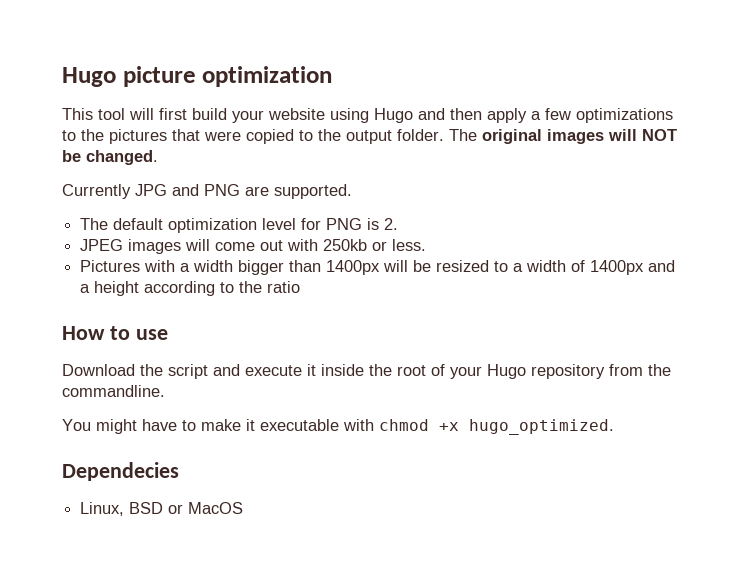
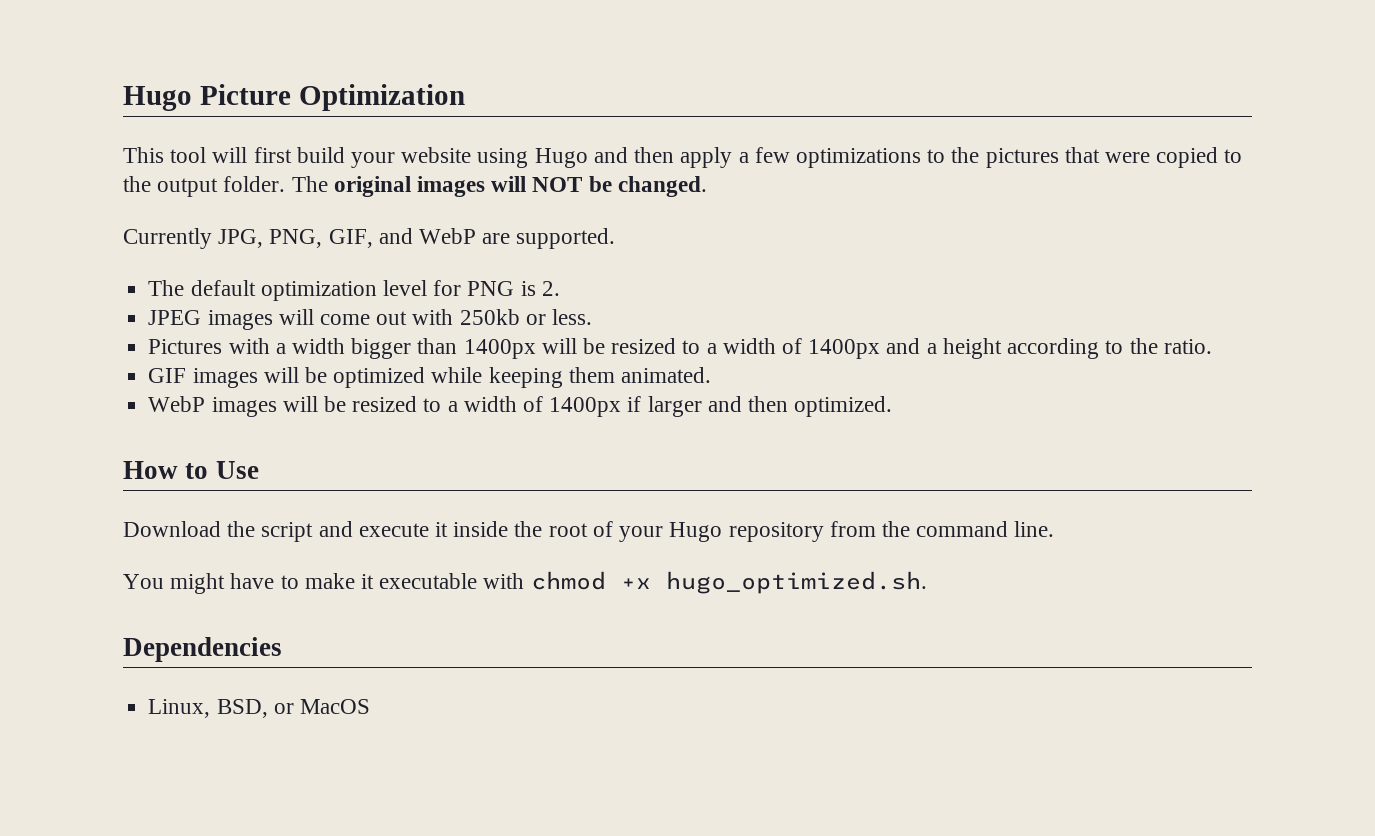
- Hugo picture optimization
+ Hugo Picture Optimization
- Currently JPG and PNG are supported.
+ Currently JPG, PNG, GIF, and WebP are supported.
- Pictures with a width bigger than 1400px will be resized to a width of 1400px and a height according to the ratio
+ Pictures with a width bigger than 1400px will be resized to a width of 1400px and a height according to the ratio.
+ GIF images will be optimized while keeping them animated.
+ WebP images will be resized to a width of 1400px if larger and then optimized.
- How to use
+ How to Use
- Download the script and execute it inside the root of your Hugo repository from the commandline.
+ Download the script and execute it inside the root of your Hugo repository from the command line.
- You might have to make it executable with chmod +x hugo_optimized.
- Dependecies
+ You might have to make it executable with chmod +x hugo_optimized.sh.
+ Dependencies
- Linux, BSD or MacOS
+ Linux, BSD, or MacOS

